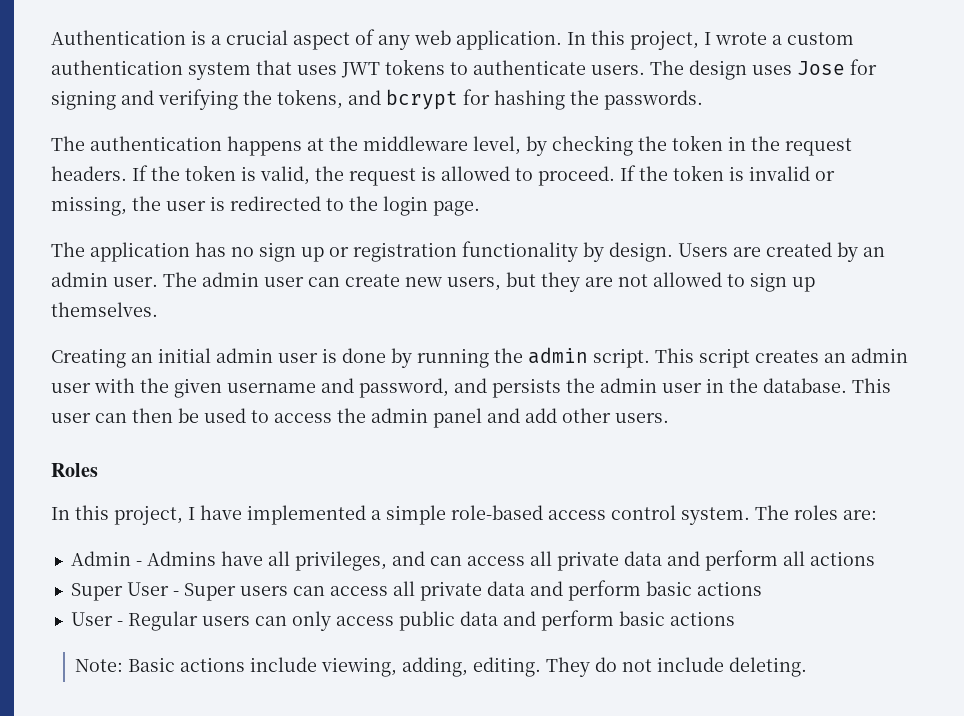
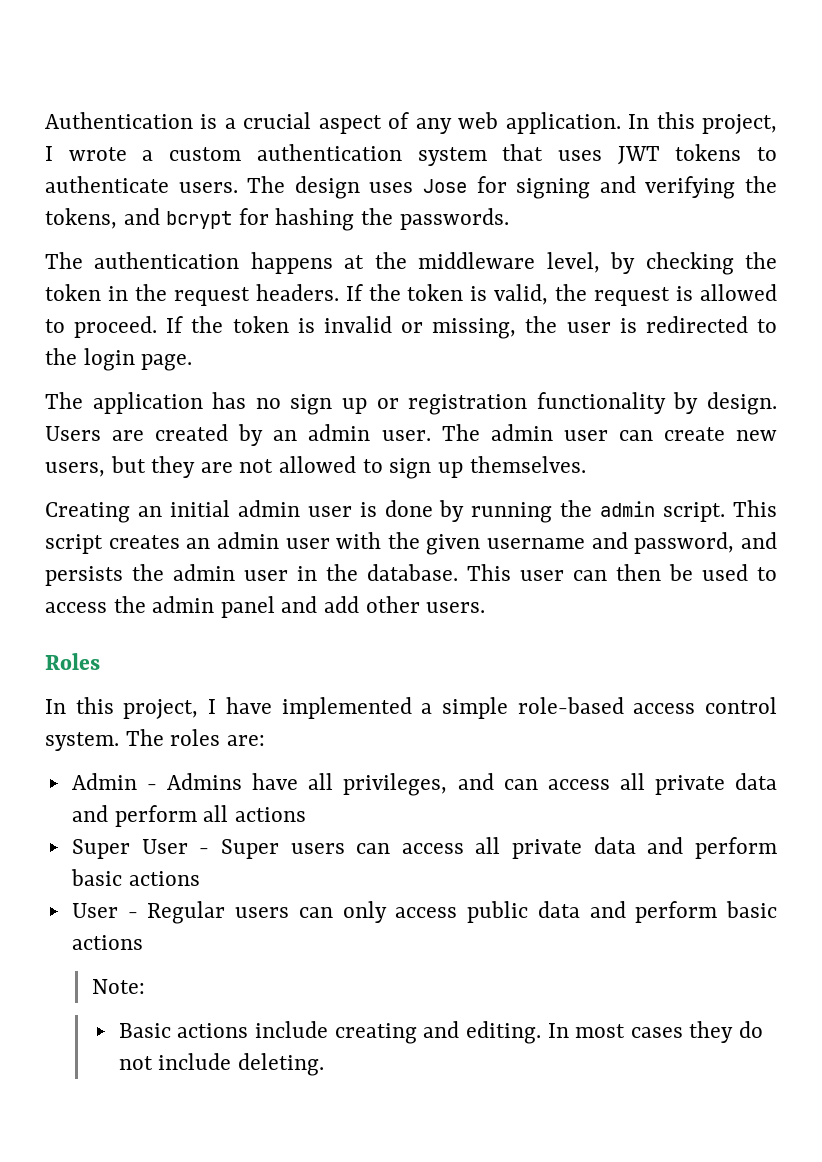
- Note: Basic actions include viewing, adding, editing. They do not include deleting.
+ Note:
+ Basic actions include creating and editing. In most cases they do not include deleting.

